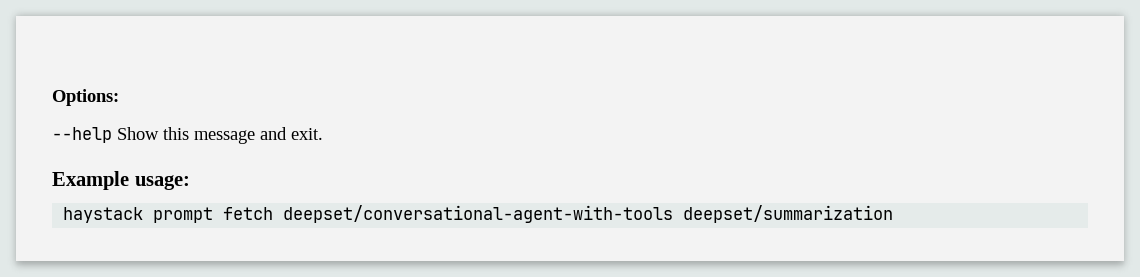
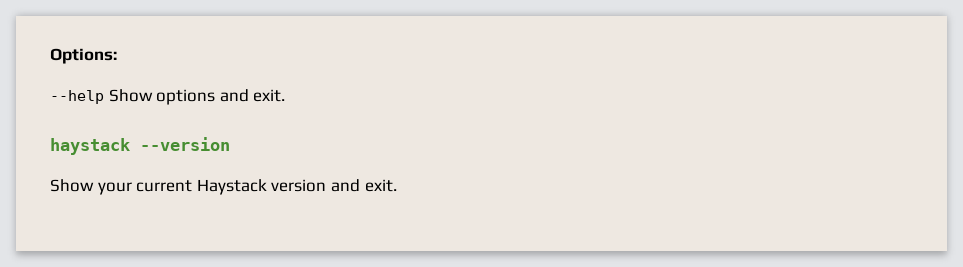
- --help Show this message and exit.
+ --help Show options and exit.
- Example usage:
- haystack prompt fetch deepset/conversational-agent-with-tools deepset/summarization
+ haystack --version
+ Show your current Haystack version and exit.

